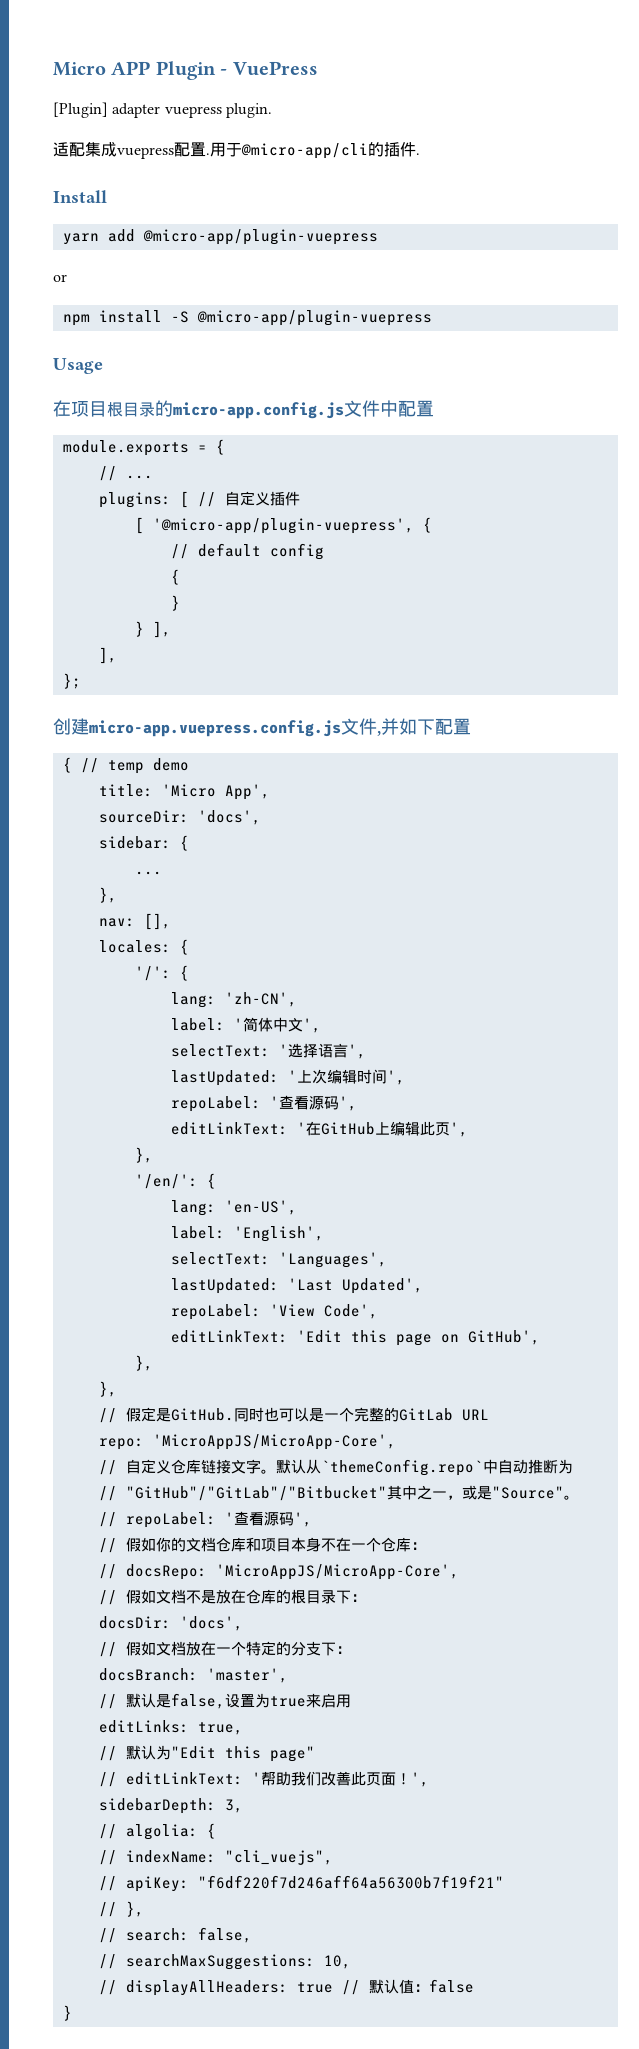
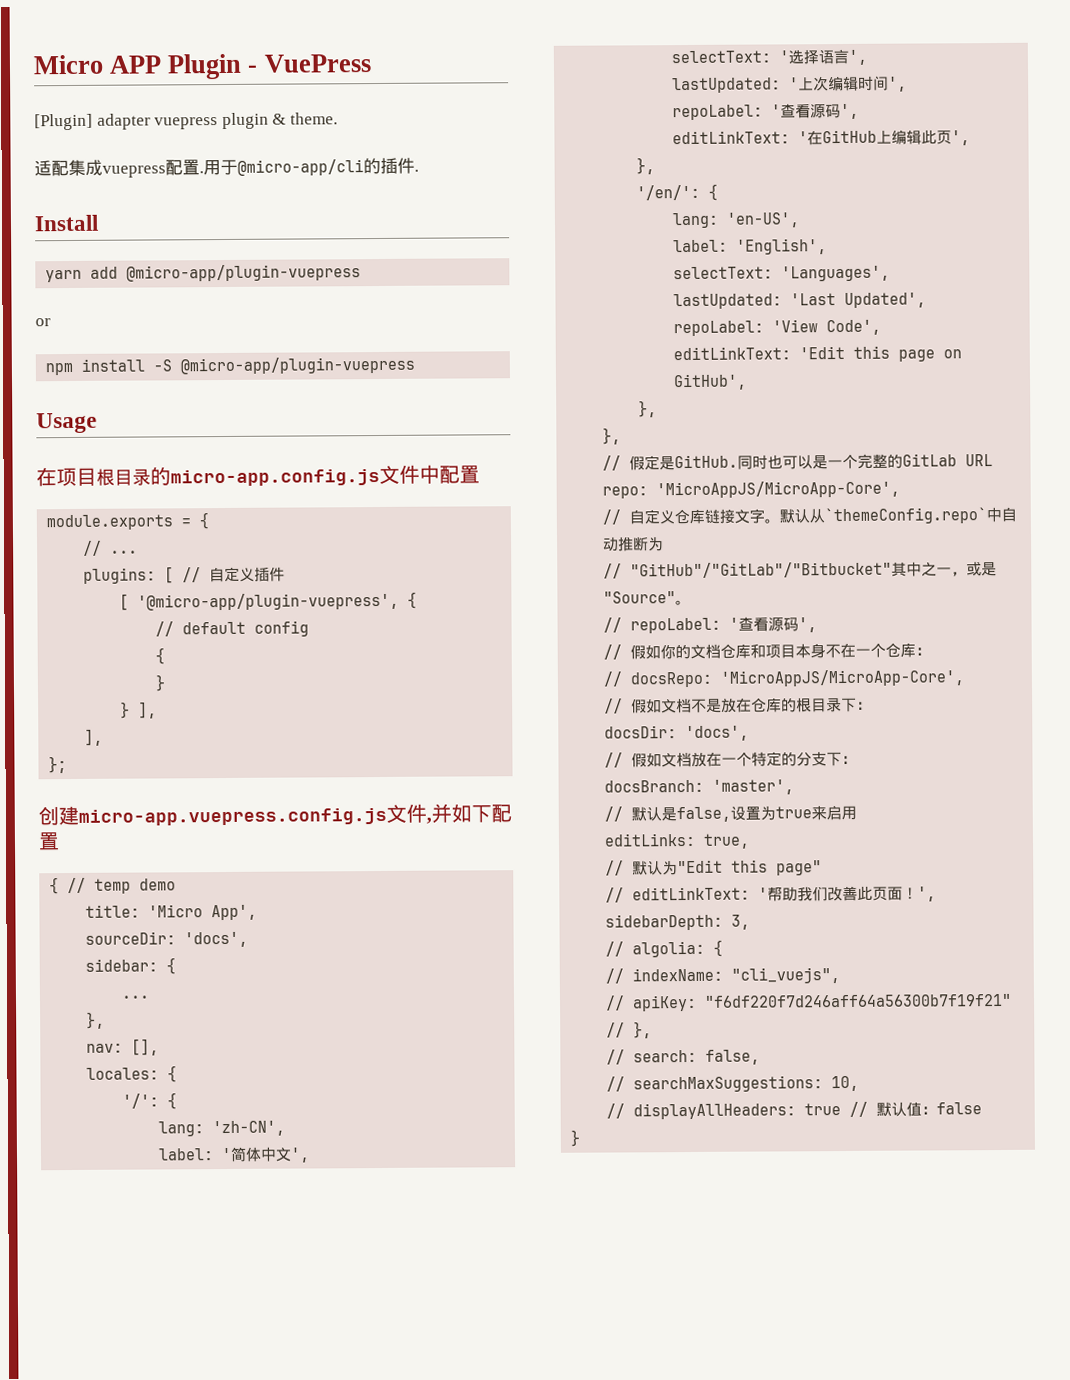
- [Plugin] adapter vuepress plugin.
+ [Plugin] adapter vuepress plugin & theme.

